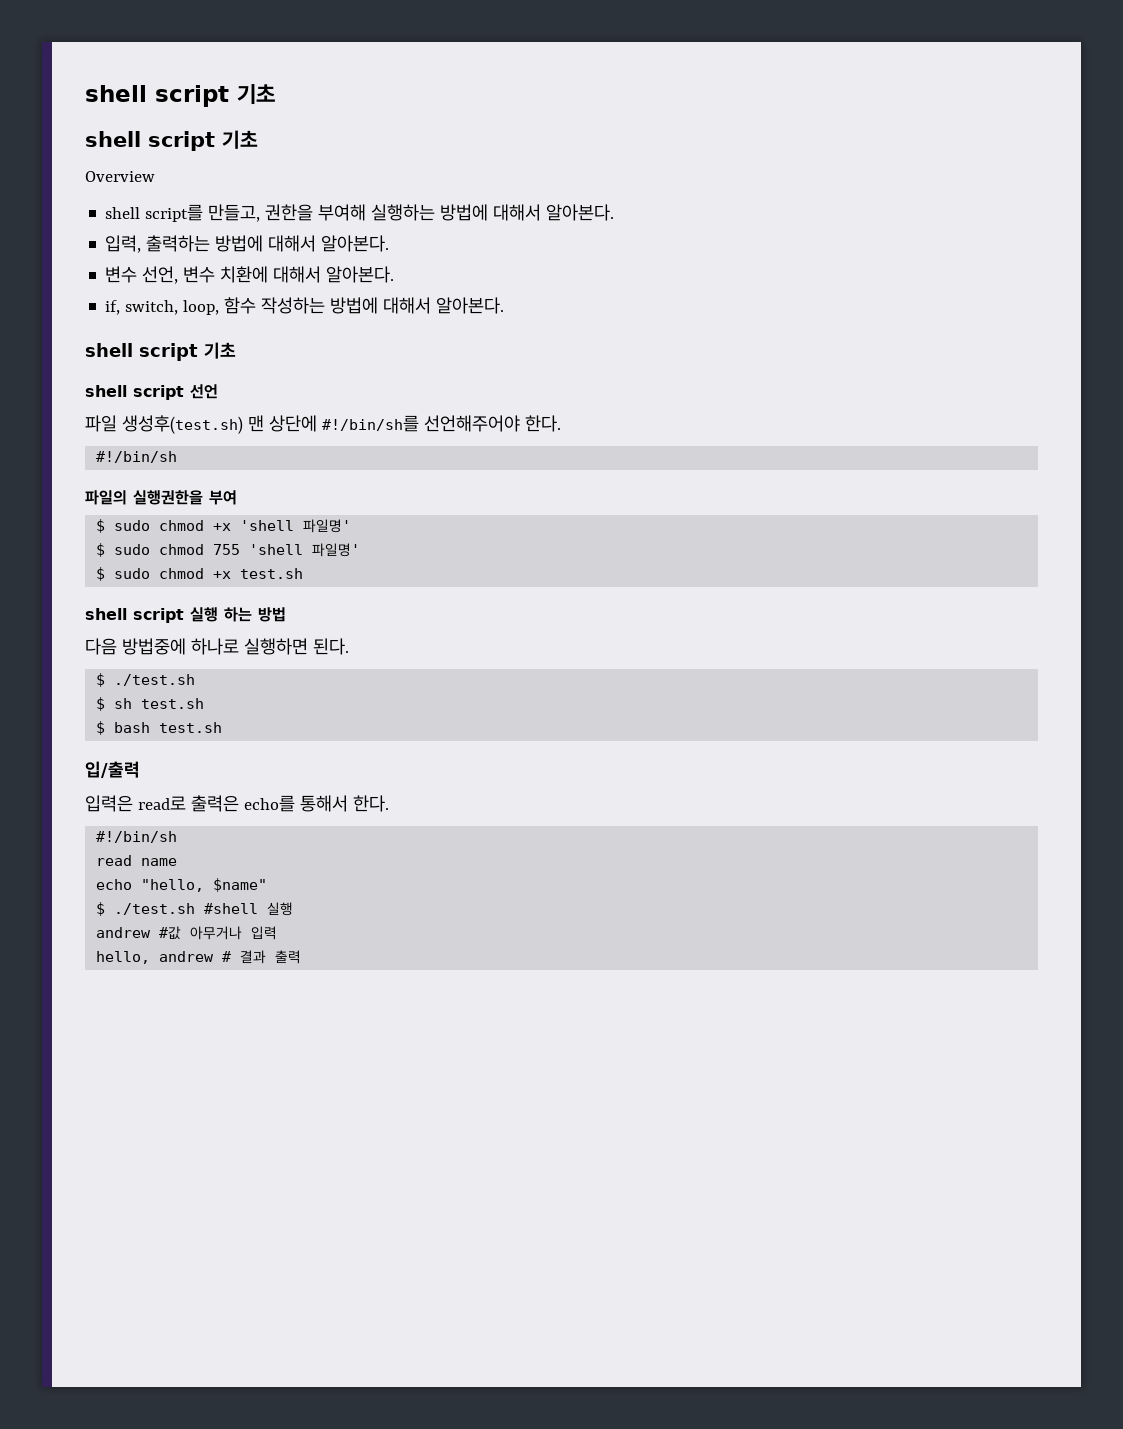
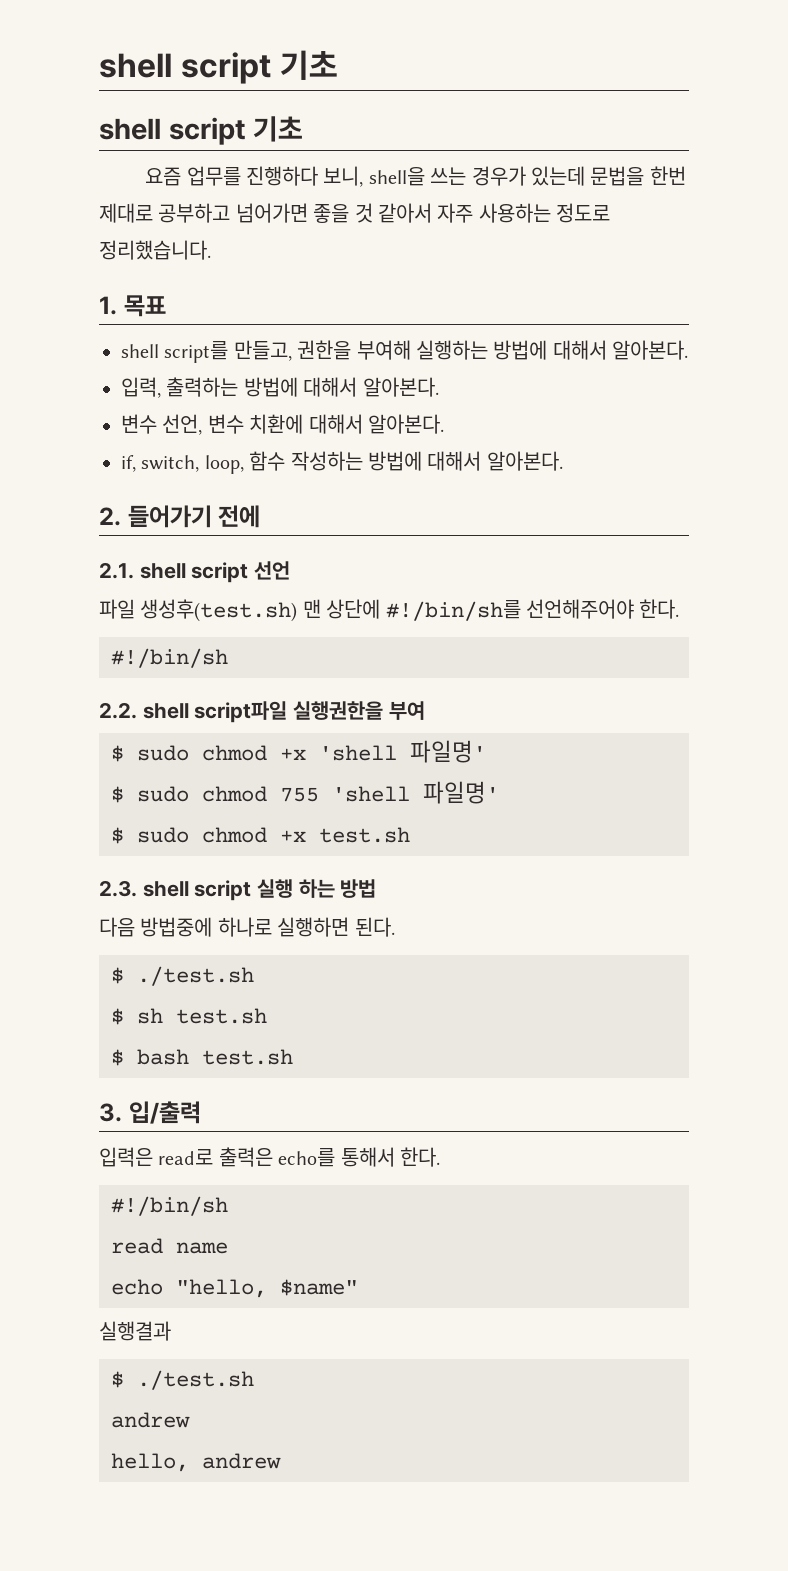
- Overview
+ 요즘 업무를 진행하다 보니, shell을 쓰는 경우가 있는데 문법을 한번 제대로 공부하고 넘어가면 좋을 것 같아서 자주 사용하는 정도로 정리했습니다.
+ 1. 목표
  if, switch, loop, 함수 작성하는 방법에 대해서 알아본다.
- shell script 기초
- shell script 선언
+ 2. 들어가기 전에
+ 2.1. shell script 선언
- 파일의 실행권한을 부여
+ 2.2. shell script파일 실행권한을 부여
- shell script 실행 하는 방법
+ 2.3. shell script 실행 하는 방법
- 입/출력
+ 3. 입/출력
- $ ./test.sh #shell 실행
- andrew #값 아무거나 입력
+ 실행결과
+ $ ./test.sh
+ andrew
- hello, andrew # 결과 출력
+ hello, andrew

